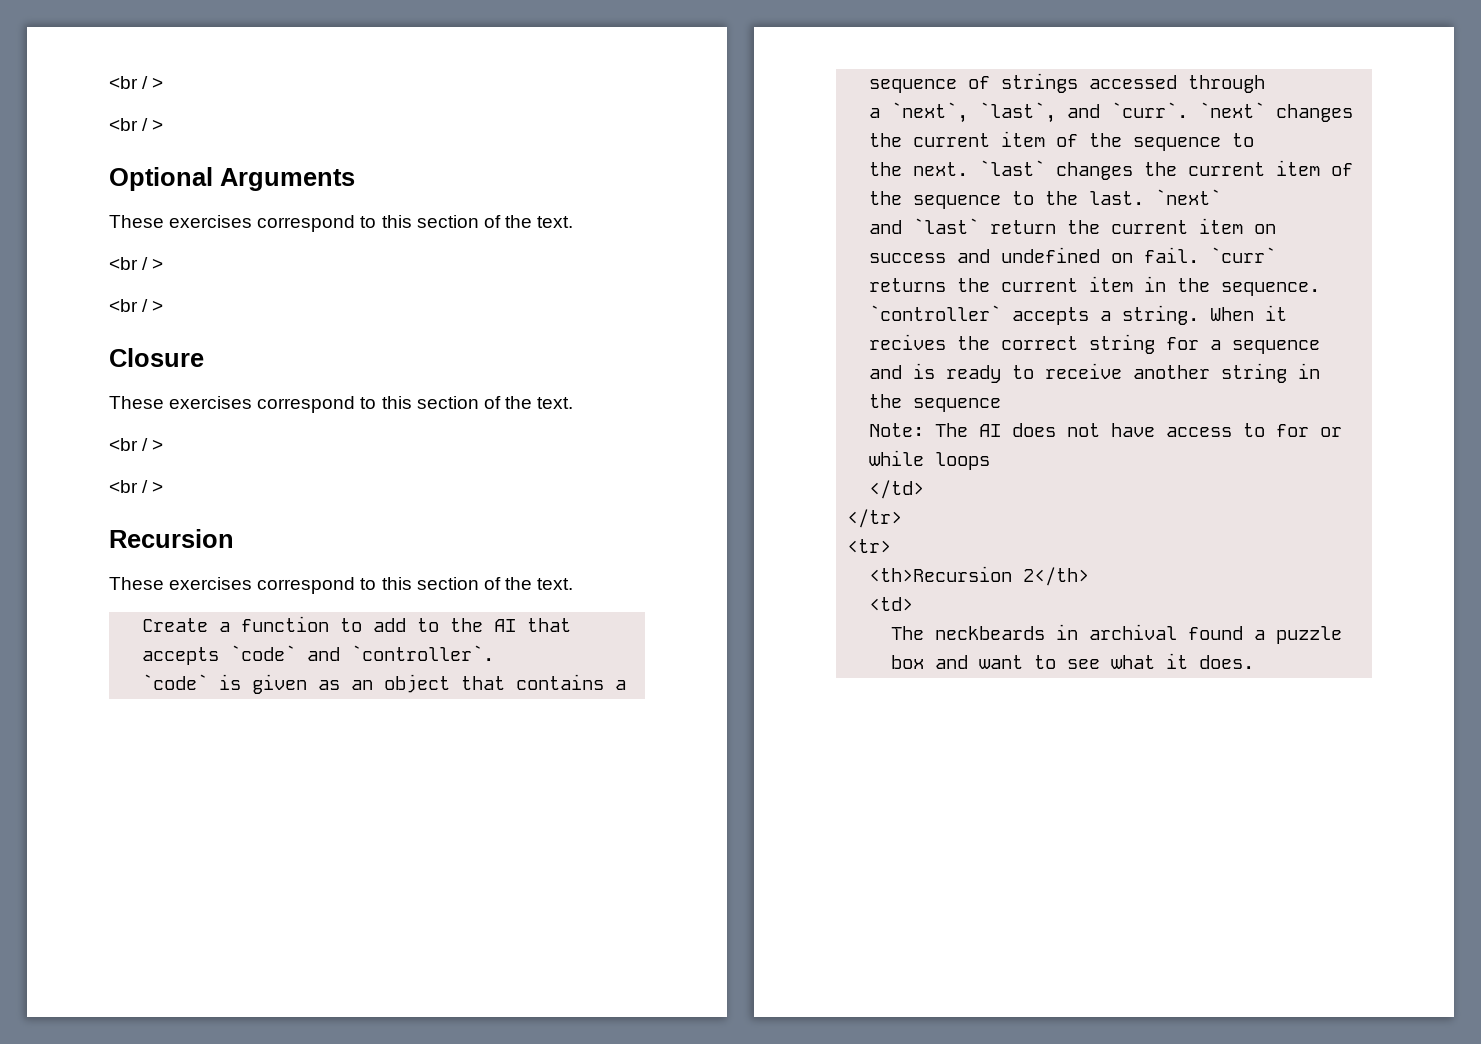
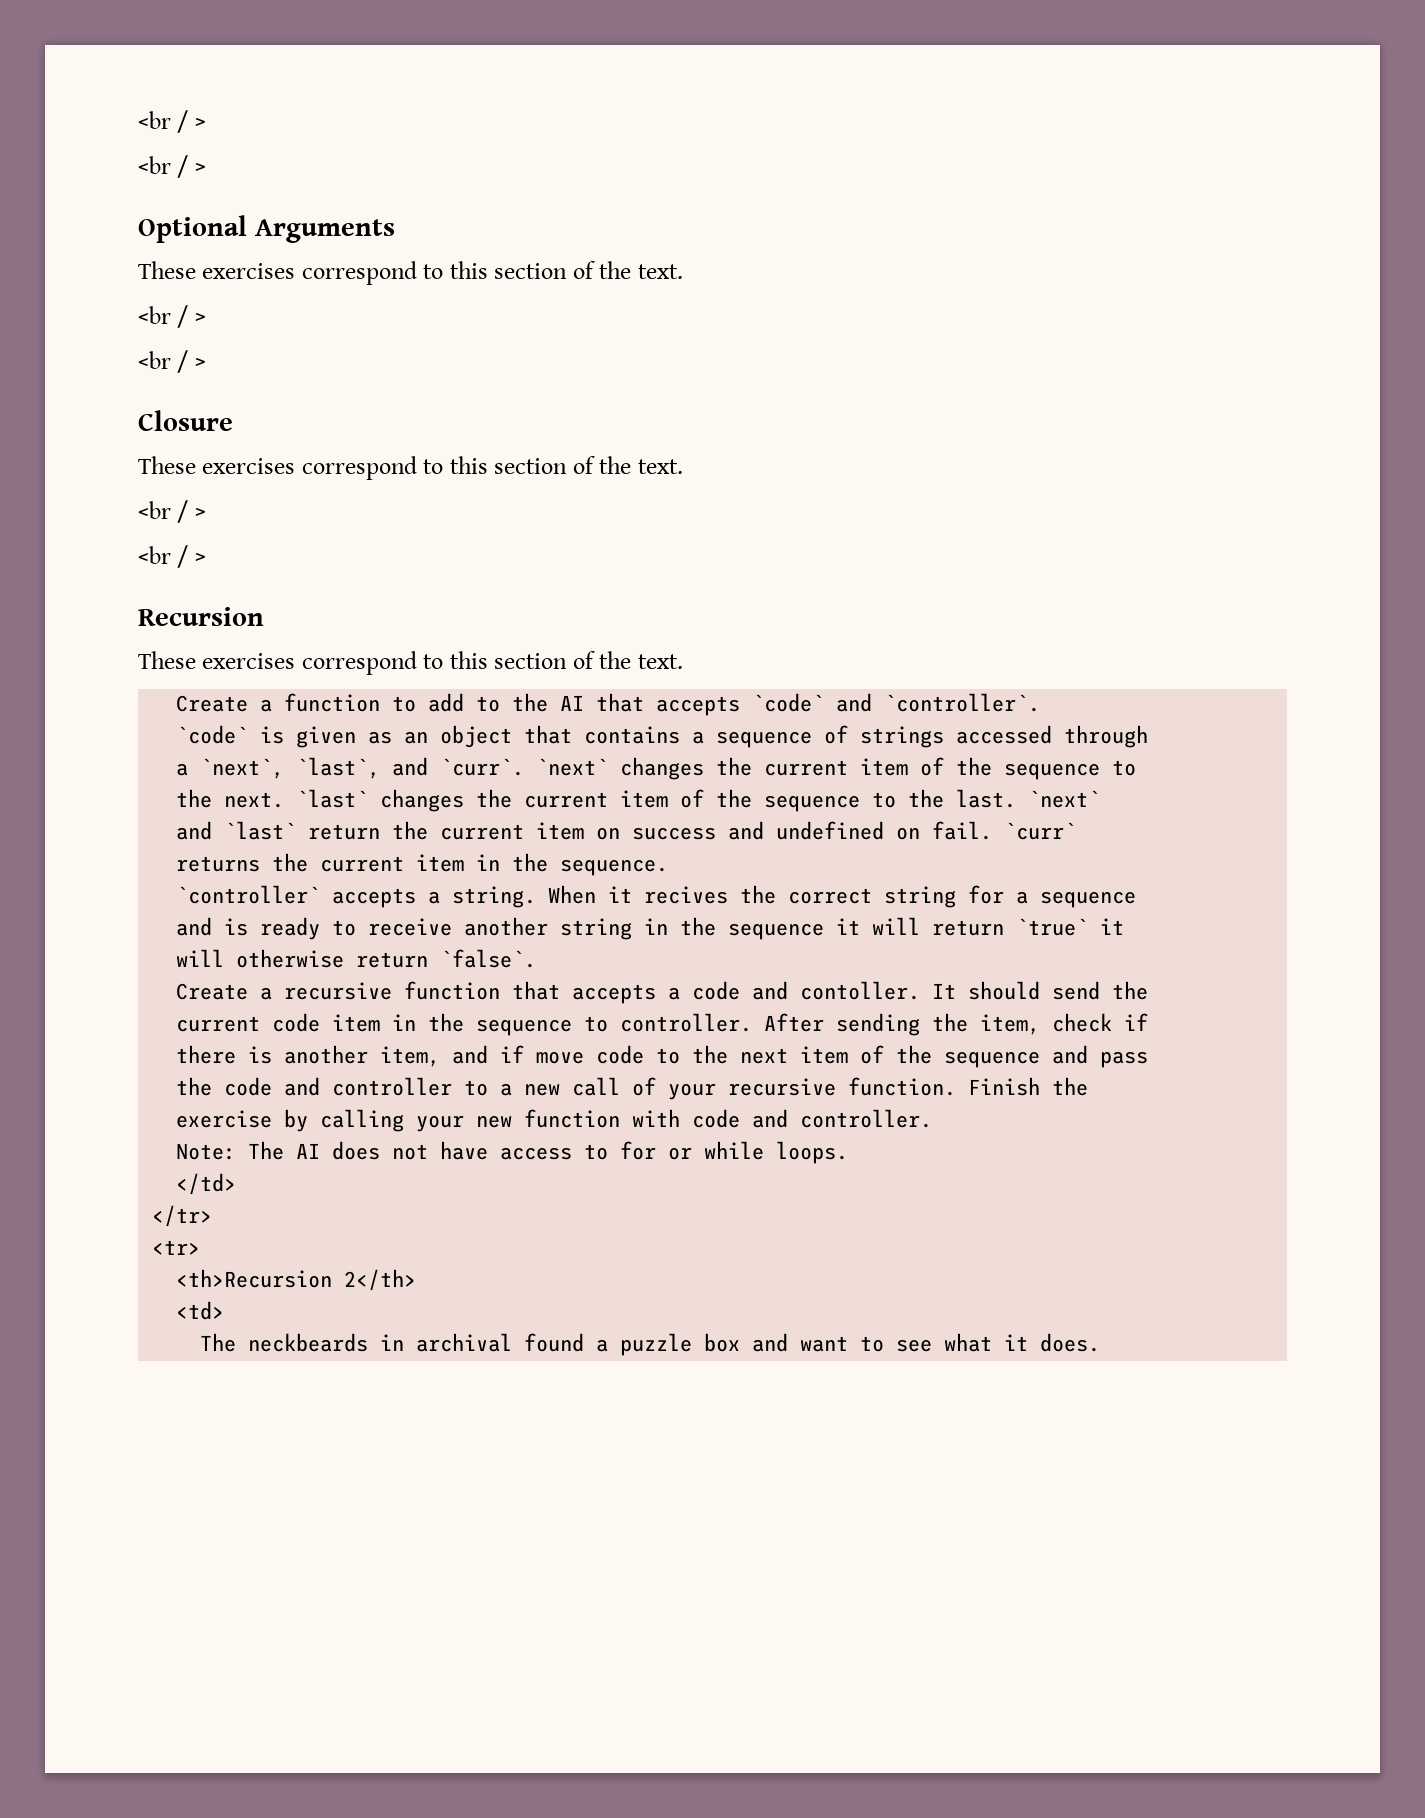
- and is ready to receive another string in the sequence
+ and is ready to receive another string in the sequence it will return `true` it
+ will otherwise return `false`.
+ Create a recursive function that accepts a code and contoller. It should send the
+ current code item in the sequence to controller. After sending the item, check if
+ there is another item, and if move code to the next item of the sequence and pass
+ the code and controller to a new call of your recursive function. Finish the
+ exercise by calling your new function with code and controller.
- Note: The AI does not have access to for or while loops
+ Note: The AI does not have access to for or while loops.

